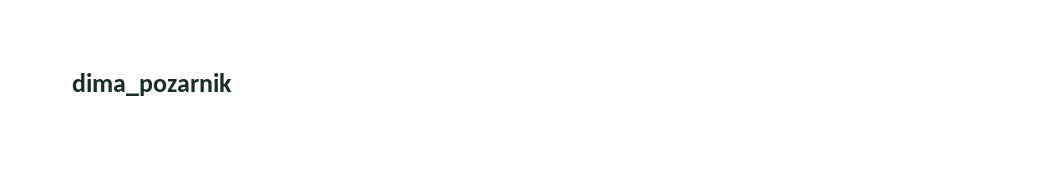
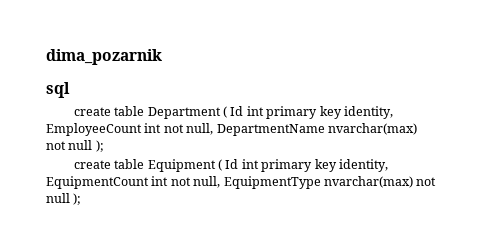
+ sql
+ create table Department ( Id int primary key identity, EmployeeCount int not null, DepartmentName nvarchar(max) not null );
+ create table Equipment ( Id int primary key identity, EquipmentCount int not null, EquipmentType nvarchar(max) not null );

